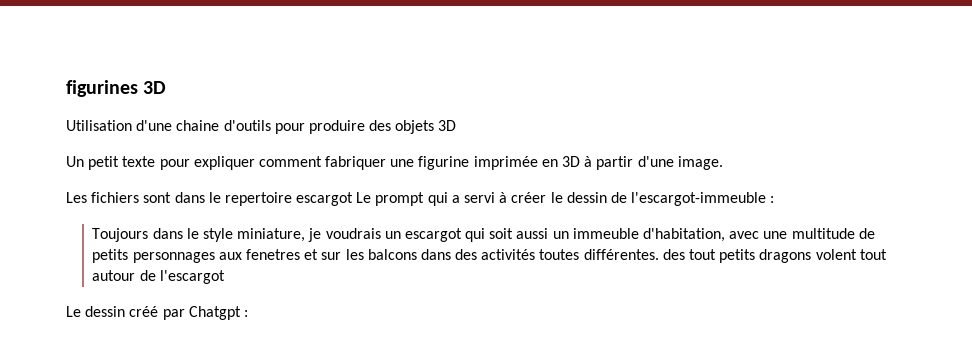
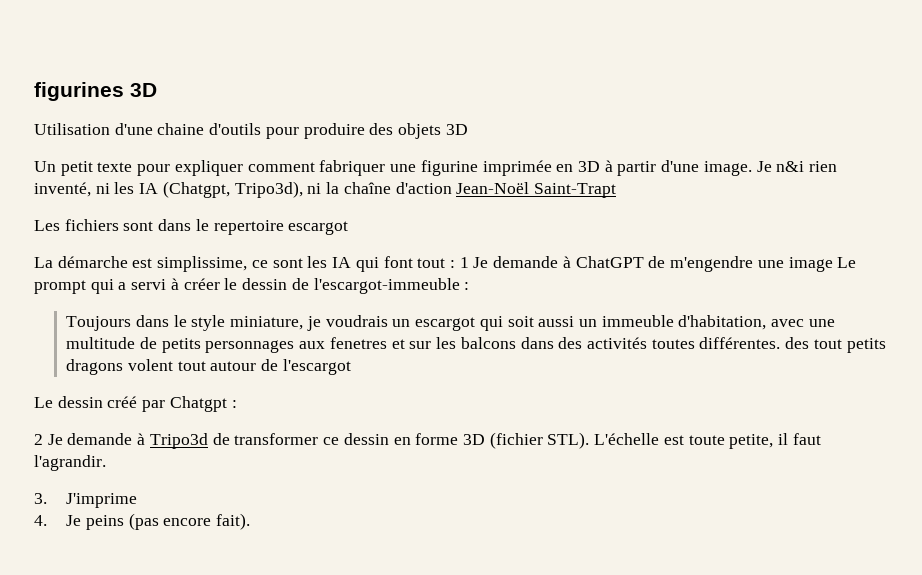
+ Je n&i rien inventé, ni les IA (Chatgpt, Tripo3d), ni la chaîne d'action Jean-Noël Saint-Trapt
- Les fichiers sont dans le repertoire escargot Le prompt qui a servi à créer le dessin de l'escargot-immeuble :
+ Les fichiers sont dans le repertoire escargot
+ La démarche est simplissime, ce sont les IA qui font tout : 1 Je demande à ChatGPT de m'engendre une image Le prompt qui a servi à créer le dessin de l'escargot-immeuble :
+ 2 Je demande à Tripo3d de transformer ce dessin en forme 3D (fichier STL). L'échelle est toute petite, il faut l'agrandir.
+ 3. J'imprime
+ 4. Je peins (pas encore fait).

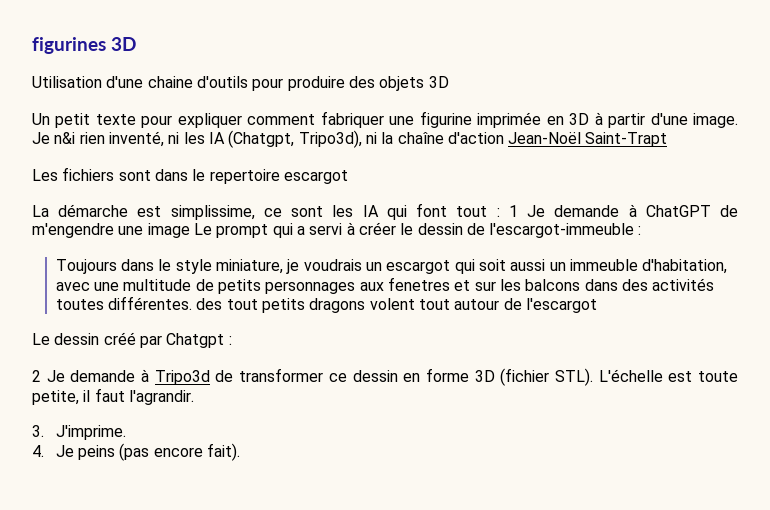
- 3. J'imprime
+ 3. J'imprime.

